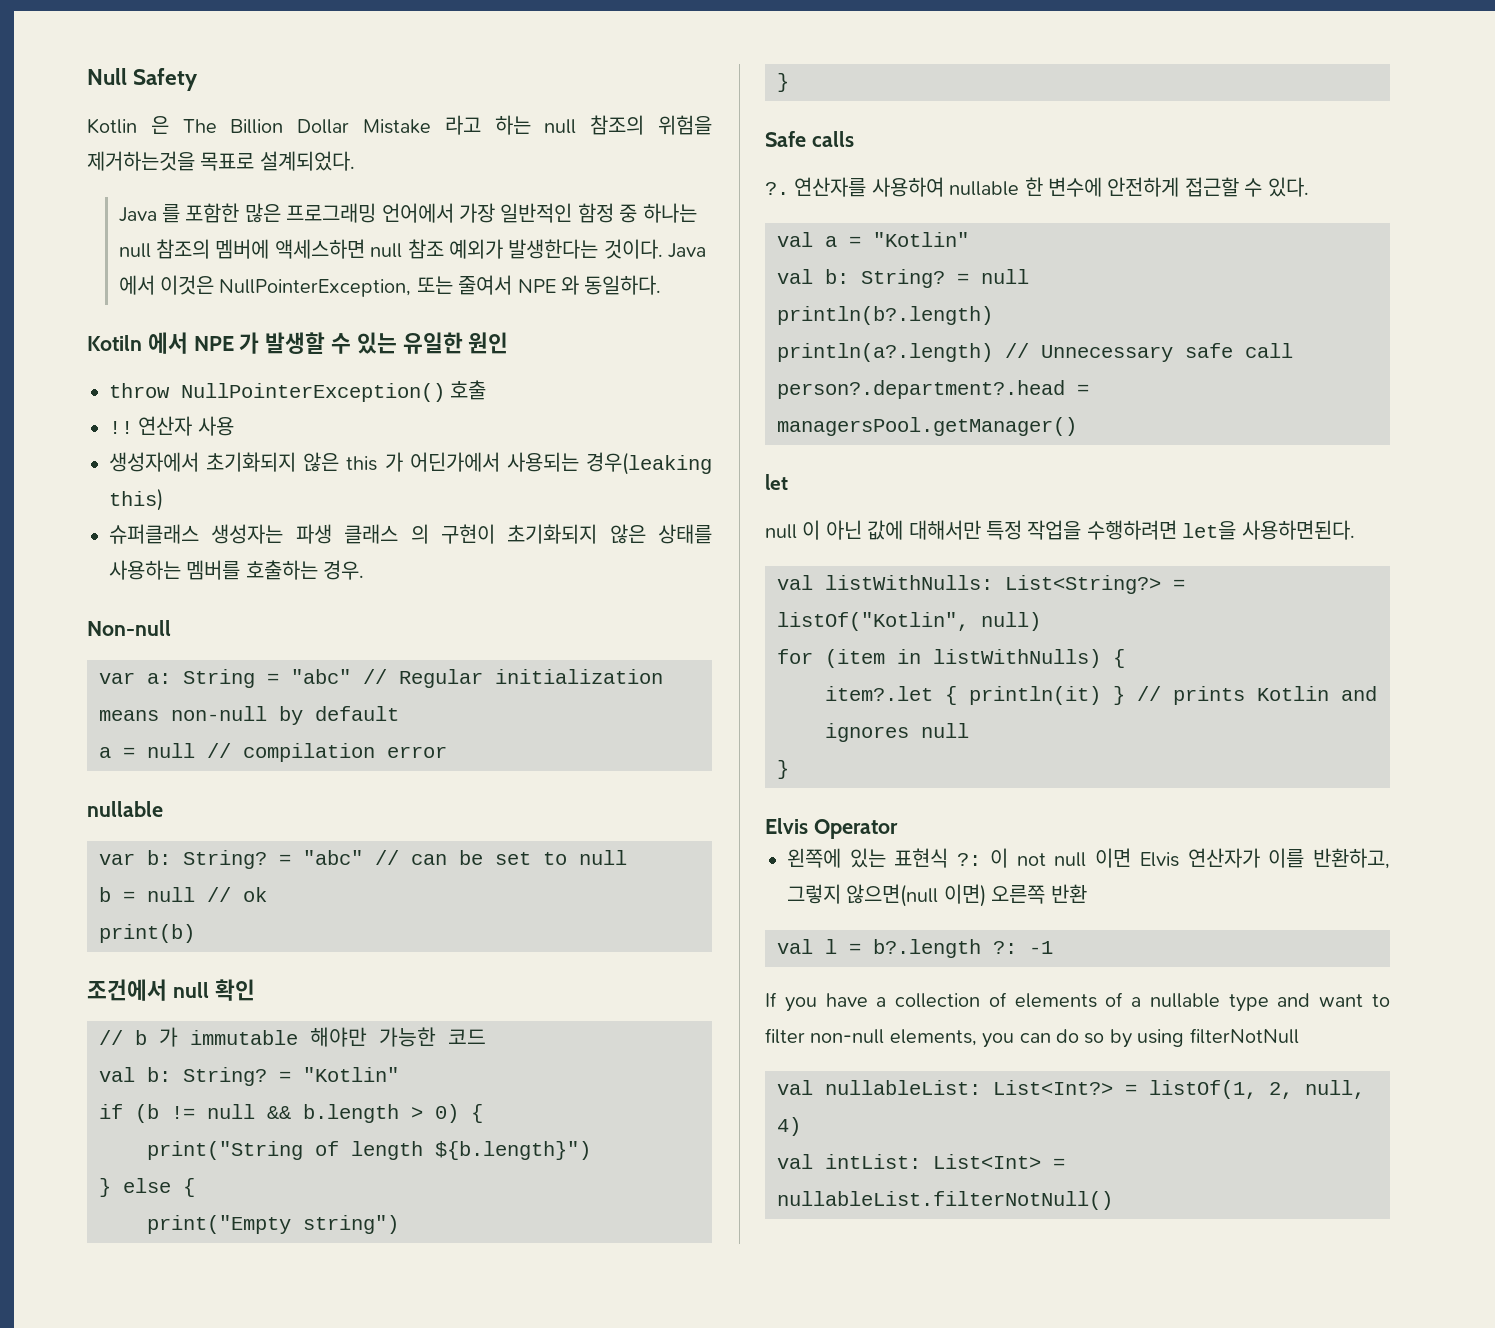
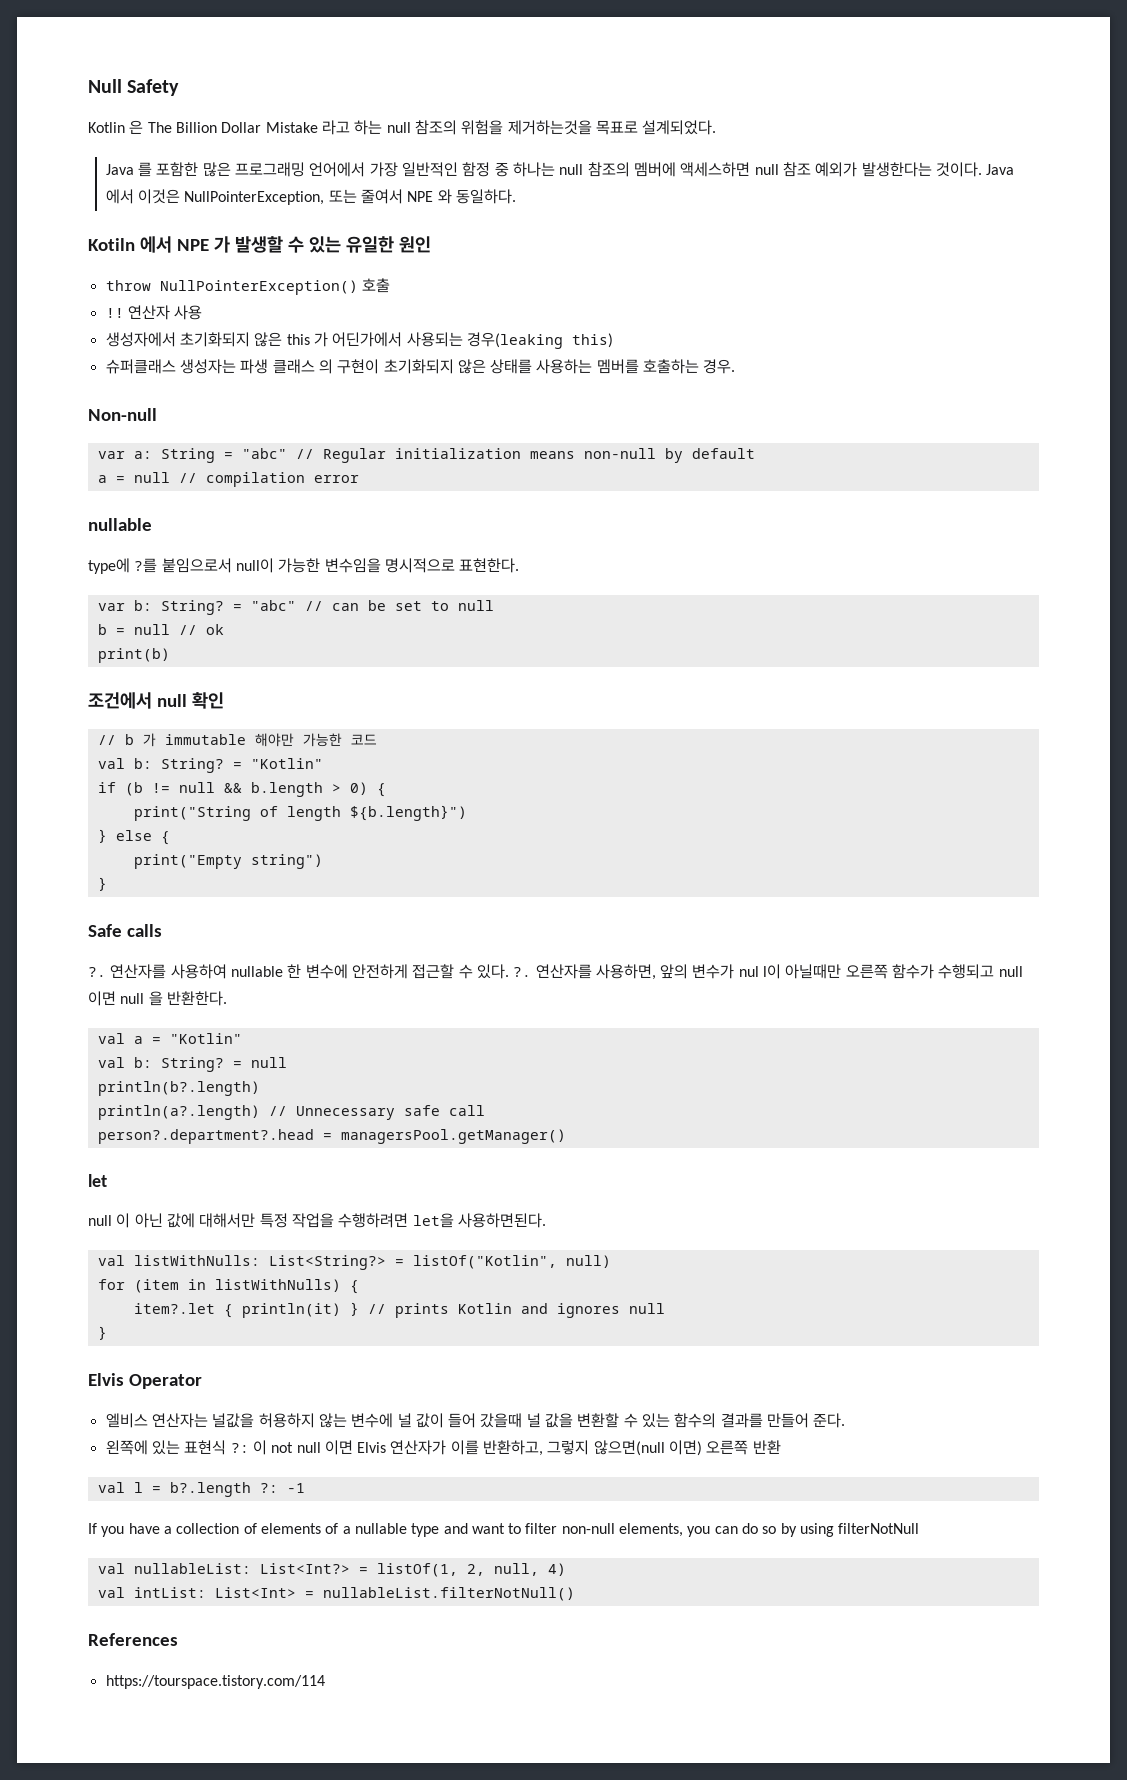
+ type에 ?를 붙임으로서 null이 가능한 변수임을 명시적으로 표현한다.
+ ?. 연산자를 사용하면, 앞의 변수가 nul l이 아닐때만 오른쪽 함수가 수행되고 null 이면 null 을 반환한다.
+ 엘비스 연산자는 널값을 허용하지 않는 변수에 널 값이 들어 갔을때 널 값을 변환할 수 있는 함수의 결과를 만들어 준다.
+ References
+ https://tourspace.tistory.com/114

